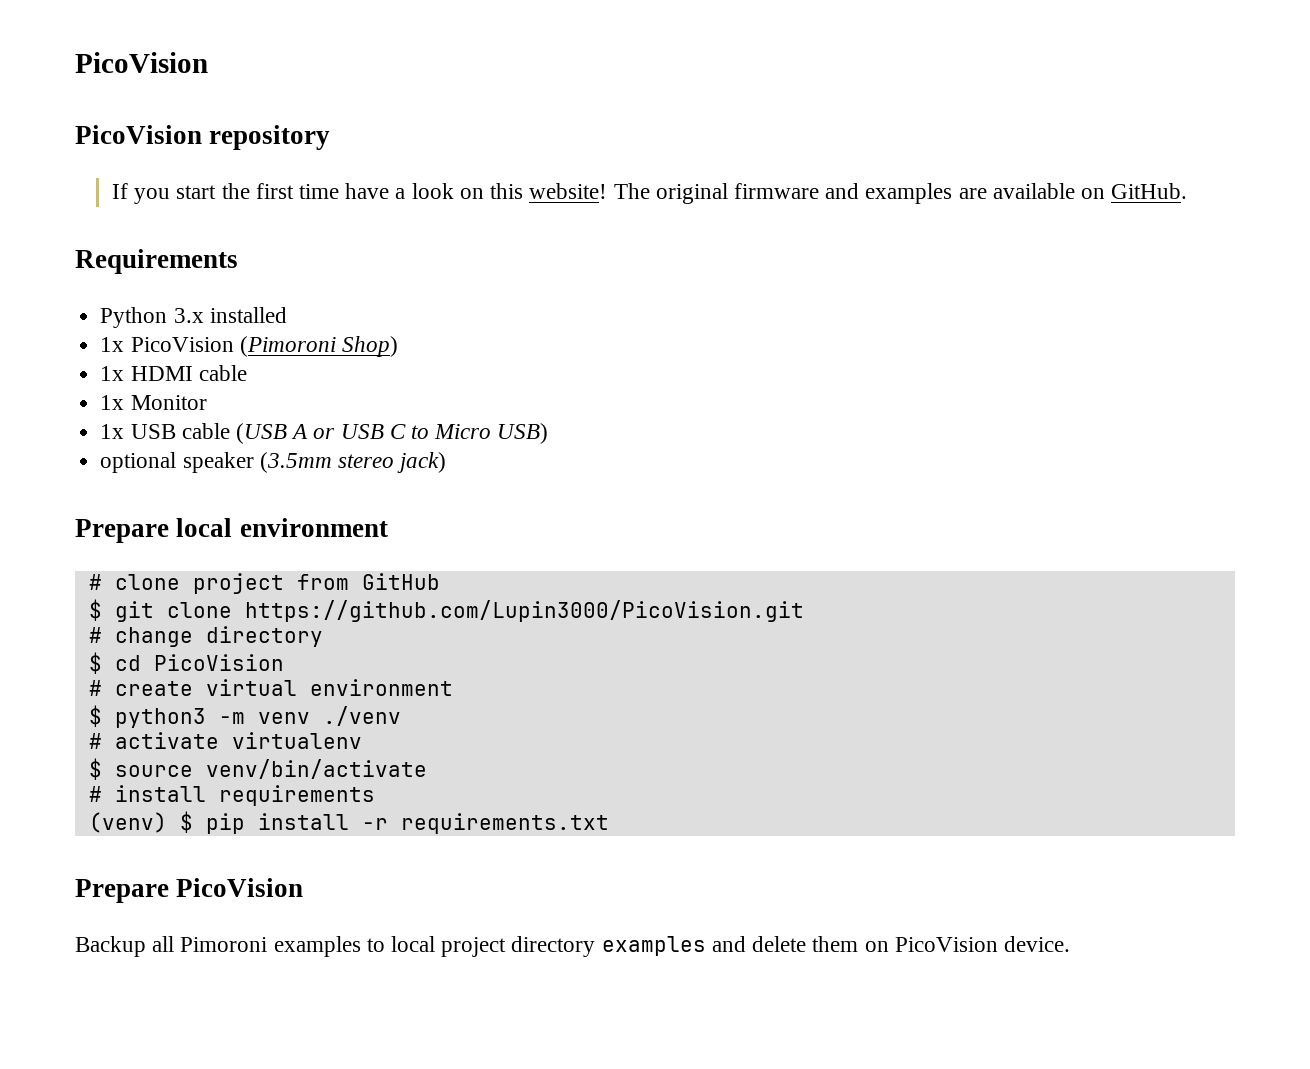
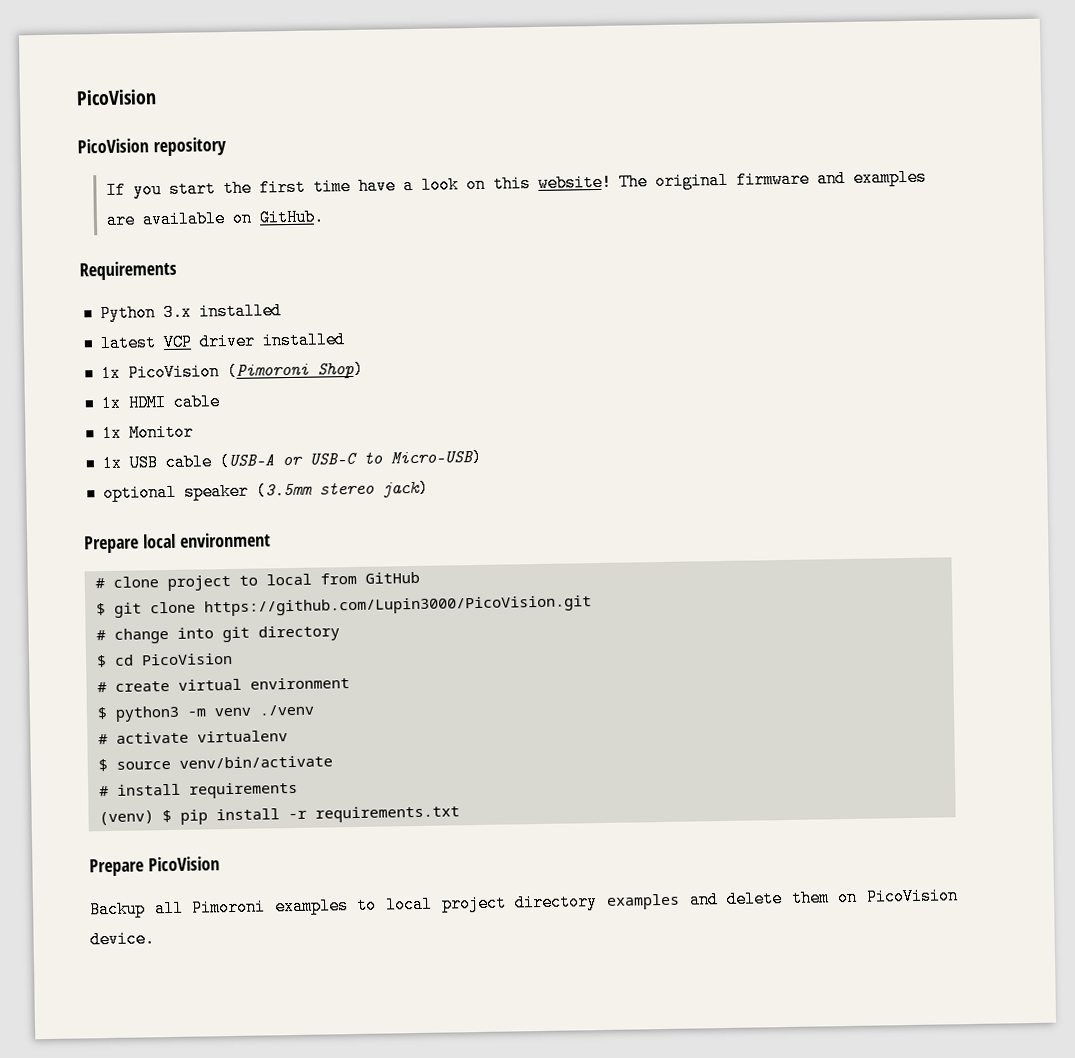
+ latest VCP driver installed
- 1x USB cable (USB A or USB C to Micro USB)
+ 1x USB cable (USB-A or USB-C to Micro-USB)
- # clone project from GitHub
+ # clone project to local from GitHub
- # change directory
+ # change into git directory

